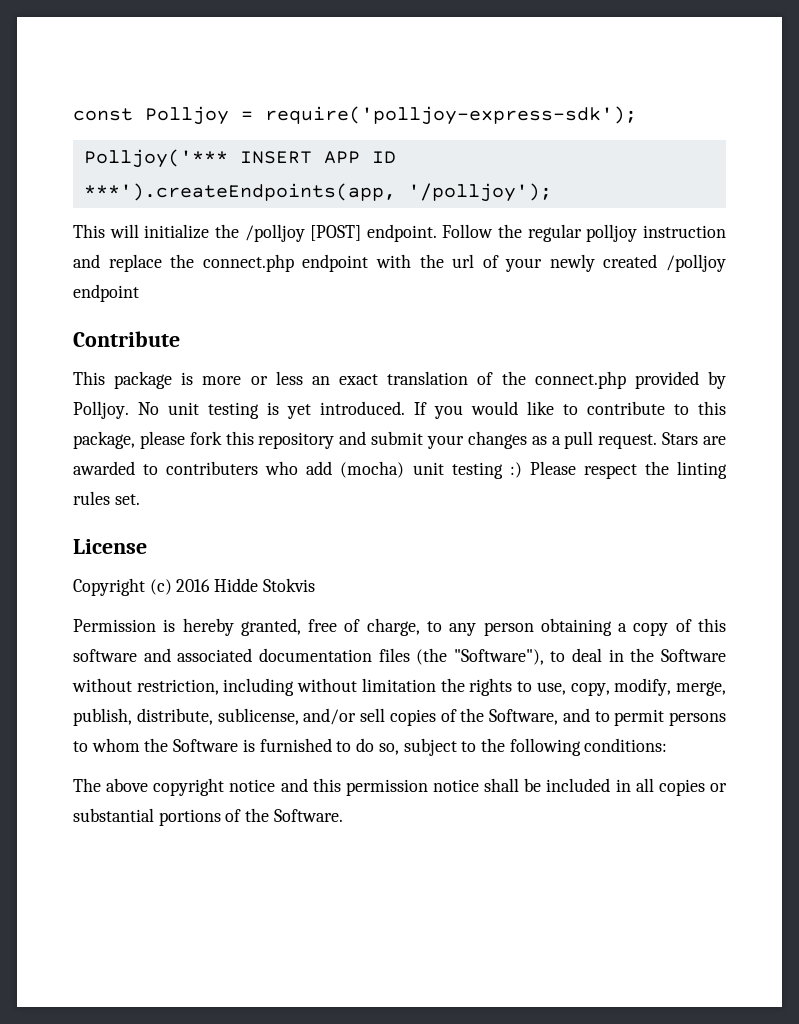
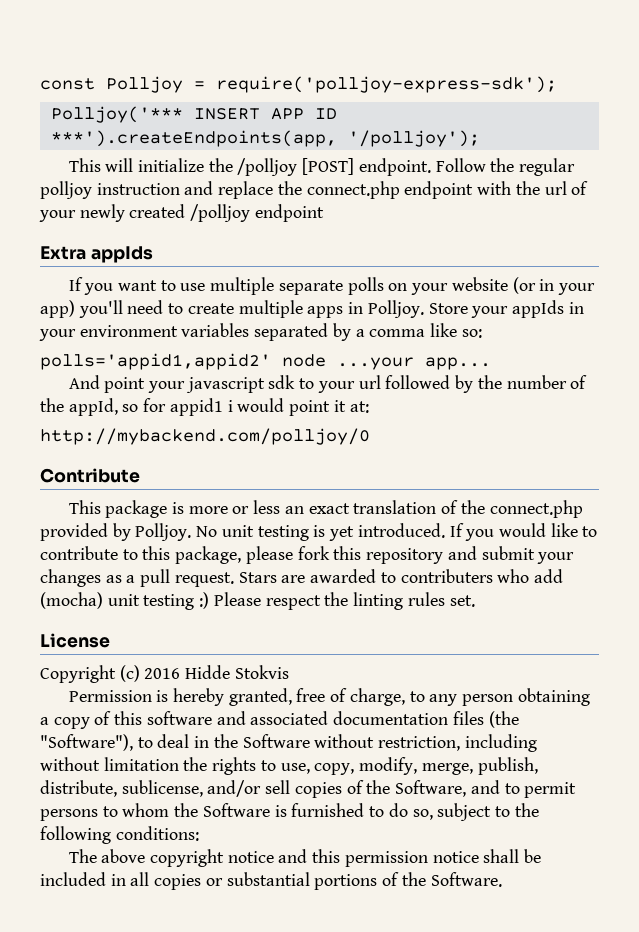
+ Extra appIds
+ If you want to use multiple separate polls on your website (or in your app) you'll need to create multiple apps in Polljoy. Store your appIds in your environment variables separated by a comma like so:
+ polls='appid1,appid2' node ...your app...
+ And point your javascript sdk to your url followed by the number of the appId, so for appid1 i would point it at:
+ http://mybackend.com/polljoy/0

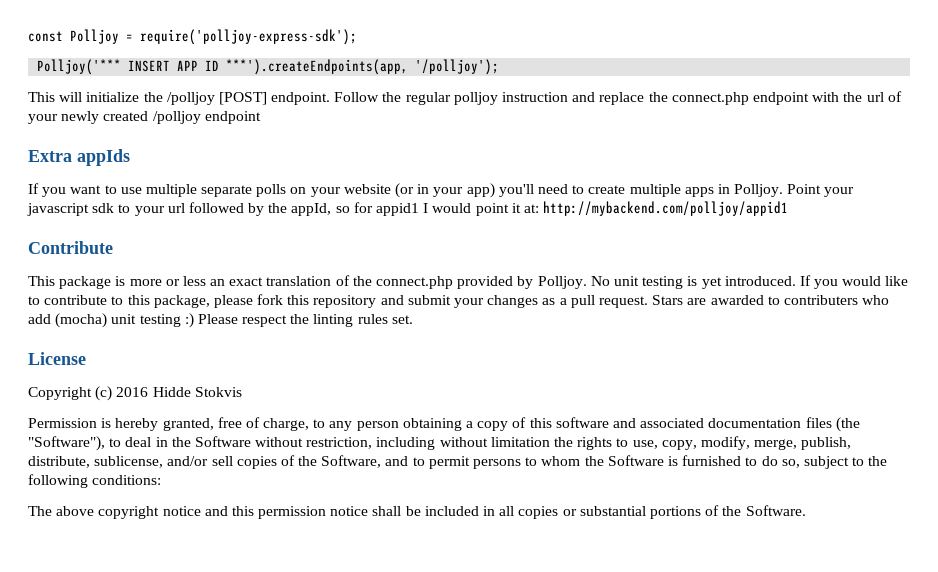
- Store your appIds in your environment variables separated by a comma like so:
- polls='appid1,appid2' node ...your app...
- And point your javascript sdk to your url followed by the number of the appId, so for appid1 i would point it at:
- http://mybackend.com/polljoy/0
+ Point your javascript sdk to your url followed by the appId, so for appid1 I would point it at: http://mybackend.com/polljoy/appid1

